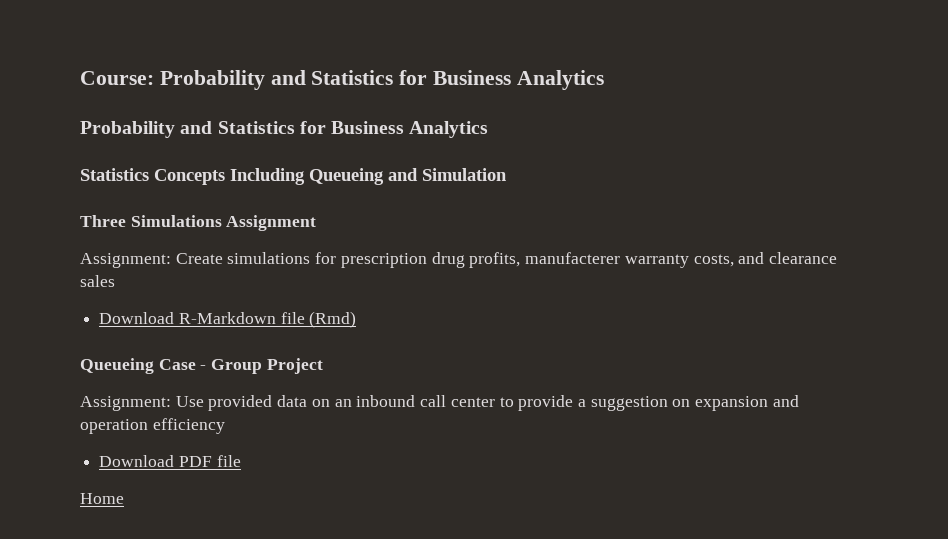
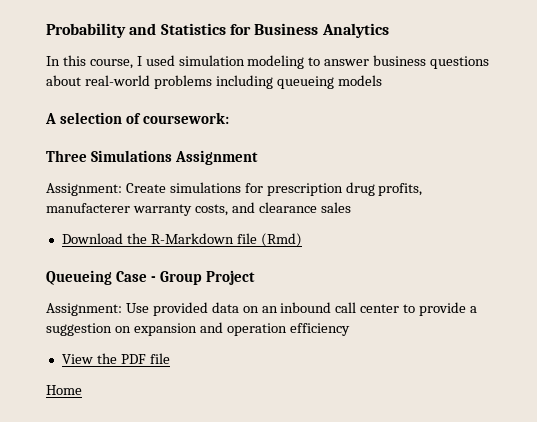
- Course: Probability and Statistics for Business Analytics
  Probability and Statistics for Business Analytics
- Statistics Concepts Including Queueing and Simulation
+ In this course, I used simulation modeling to answer business questions about real-world problems including queueing models
+ A selection of coursework:
- Download R-Markdown file (Rmd)
+ Download the R-Markdown file (Rmd)
- Download PDF file
+ View the PDF file

